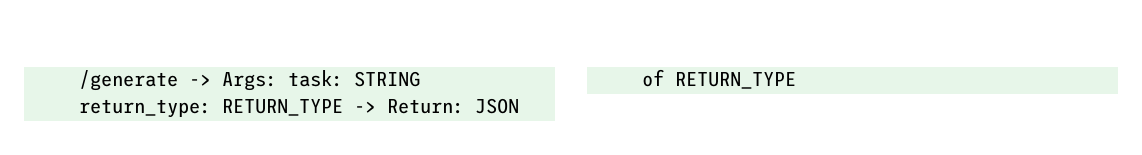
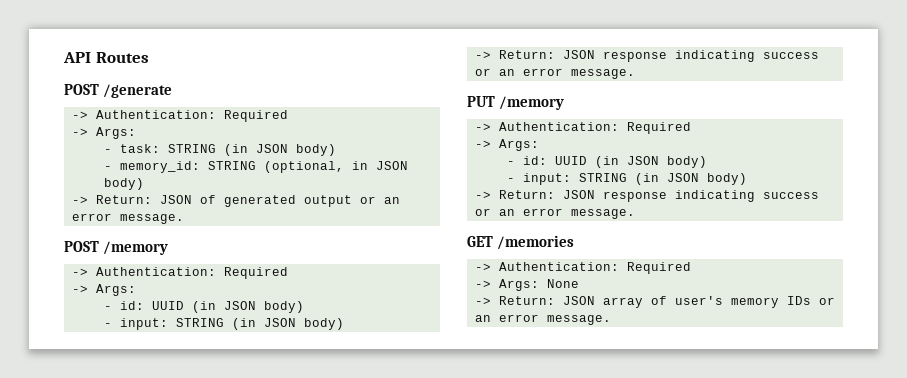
- /generate -> Args: task: STRING return_type: RETURN_TYPE -> Return: JSON of RETURN_TYPE
+ API Routes
+ POST /generate
+ -> Authentication: Required
+ -> Args:
+ - task: STRING (in JSON body)
+ - memory_id: STRING (optional, in JSON body)
+ -> Return: JSON of generated output or an error message.
+ POST /memory
+ -> Authentication: Required
+ -> Args:
+ - id: UUID (in JSON body)
+ - input: STRING (in JSON body)
+ -> Return: JSON response indicating success or an error message.
+ PUT /memory
+ -> Authentication: Required
+ -> Args:
+ - id: UUID (in JSON body)
+ - input: STRING (in JSON body)
+ -> Return: JSON response indicating success or an error message.
+ GET /memories
+ -> Authentication: Required
+ -> Args: None
+ -> Return: JSON array of user's memory IDs or an error message.

